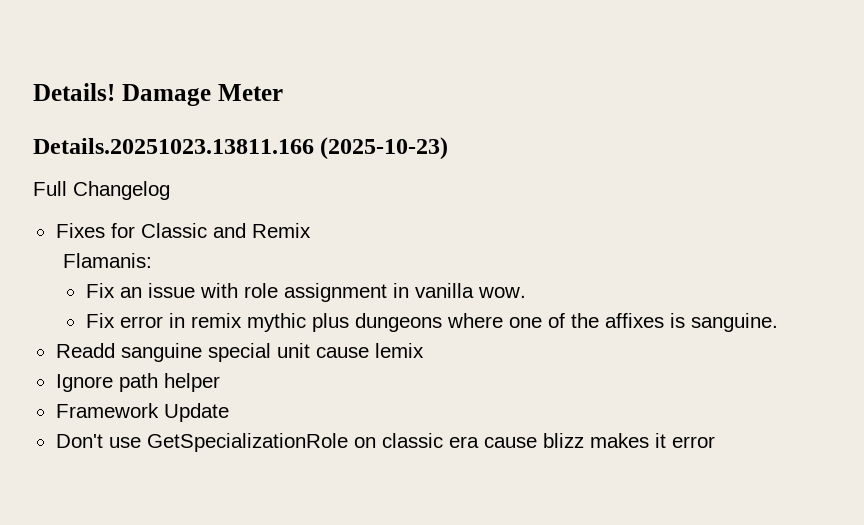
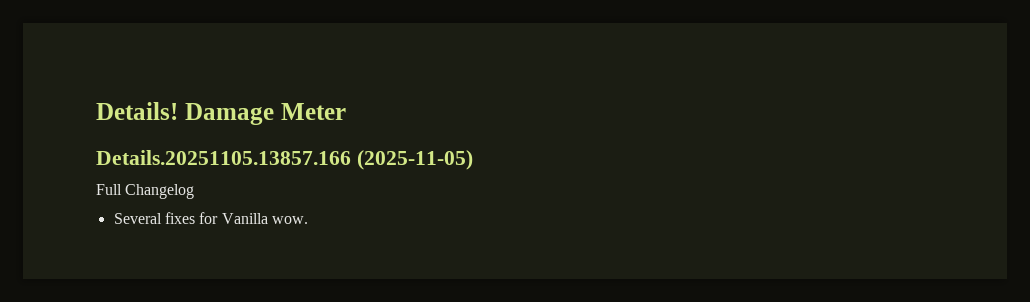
- Details.20251023.13811.166 (2025-10-23)
+ Details.20251105.13857.166 (2025-11-05)
- Fixes for Classic and Remix
- Flamanis:
- Fix an issue with role assignment in vanilla wow.
- Fix error in remix mythic plus dungeons where one of the affixes is sanguine.
- Readd sanguine special unit cause lemix
- Ignore path helper
- Framework Update
- Don't use GetSpecializationRole on classic era cause blizz makes it error
+ Several fixes for Vanilla wow.

